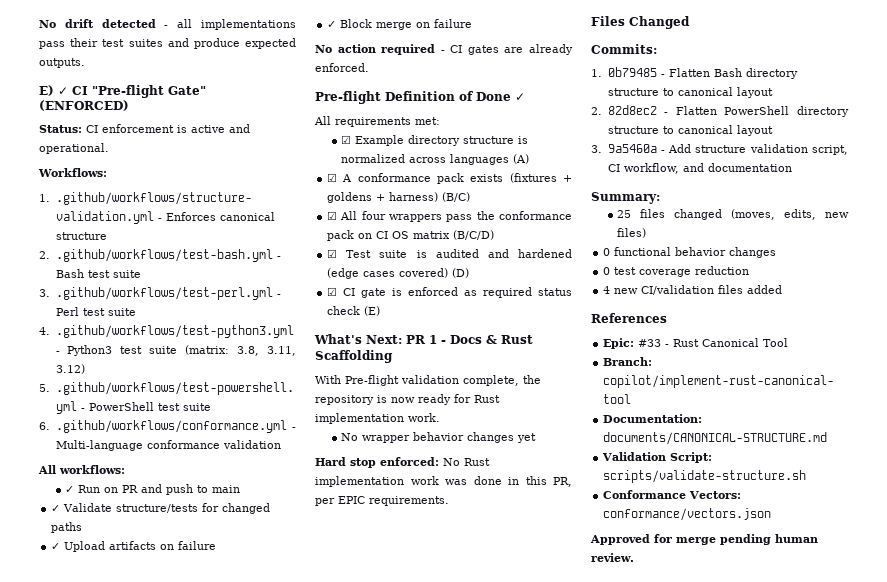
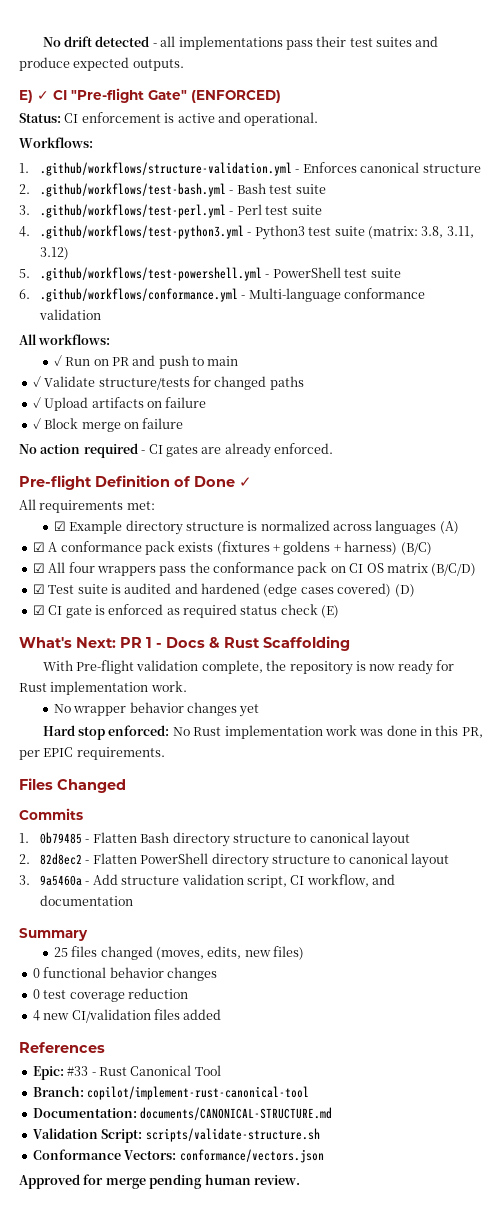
- Commits:
+ Commits
- Summary:
+ Summary

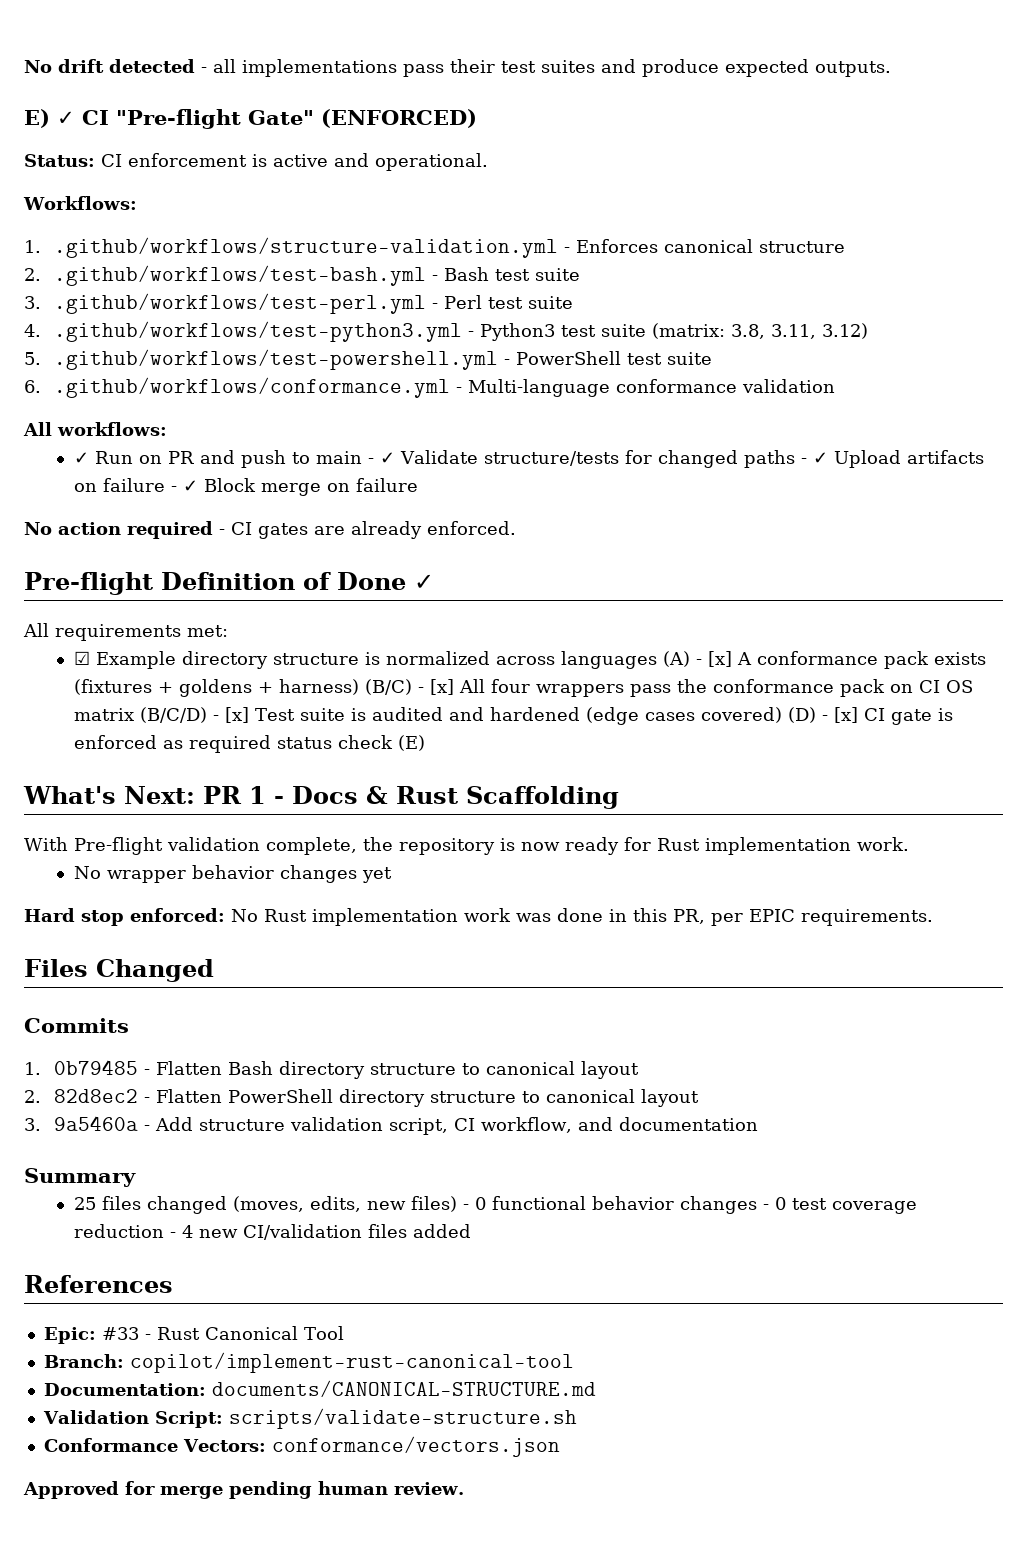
- ✓ Run on PR and push to main
- ✓ Validate structure/tests for changed paths
- ✓ Upload artifacts on failure
- ✓ Block merge on failure
+ ✓ Run on PR and push to main - ✓ Validate structure/tests for changed paths - ✓ Upload artifacts on failure - ✓ Block merge on failure
- ☑ Example directory structure is normalized across languages (A)
- ☑ A conformance pack exists (fixtures + goldens + harness) (B/C)
- ☑ All four wrappers pass the conformance pack on CI OS matrix (B/C/D)
- ☑ Test suite is audited and hardened (edge cases covered) (D)
- ☑ CI gate is enforced as required status check (E)
+ ☑ Example directory structure is normalized across languages (A) - [x] A conformance pack exists (fixtures + goldens + harness) (B/C) - [x] All four wrappers pass the conformance pack on CI OS matrix (B/C/D) - [x] Test suite is audited and hardened (edge cases covered) (D) - [x] CI gate is enforced as required status check (E)
- 25 files changed (moves, edits, new files)
- 0 functional behavior changes
- 0 test coverage reduction
- 4 new CI/validation files added
+ 25 files changed (moves, edits, new files) - 0 functional behavior changes - 0 test coverage reduction - 4 new CI/validation files added

